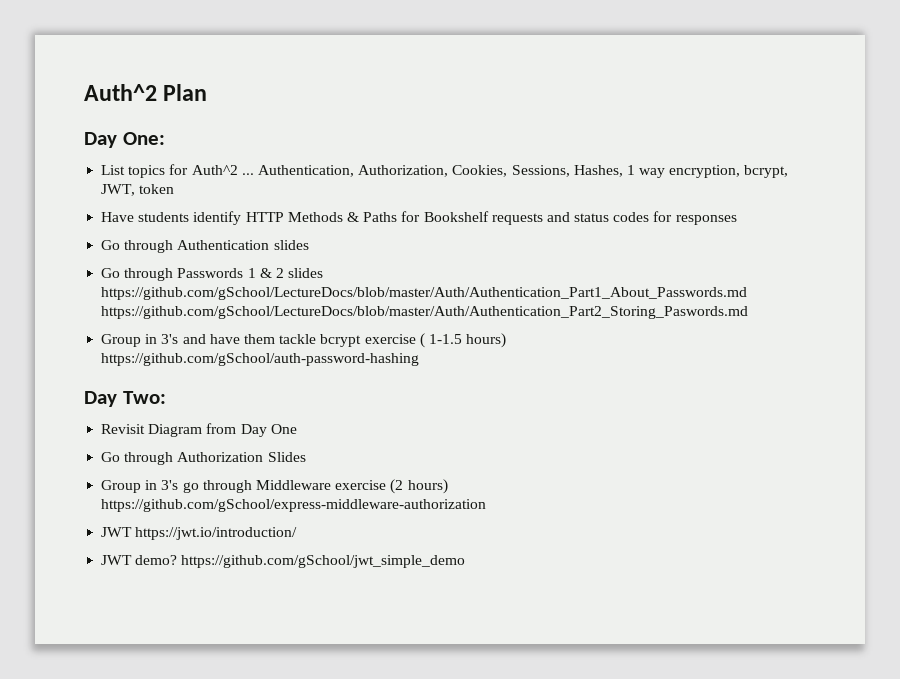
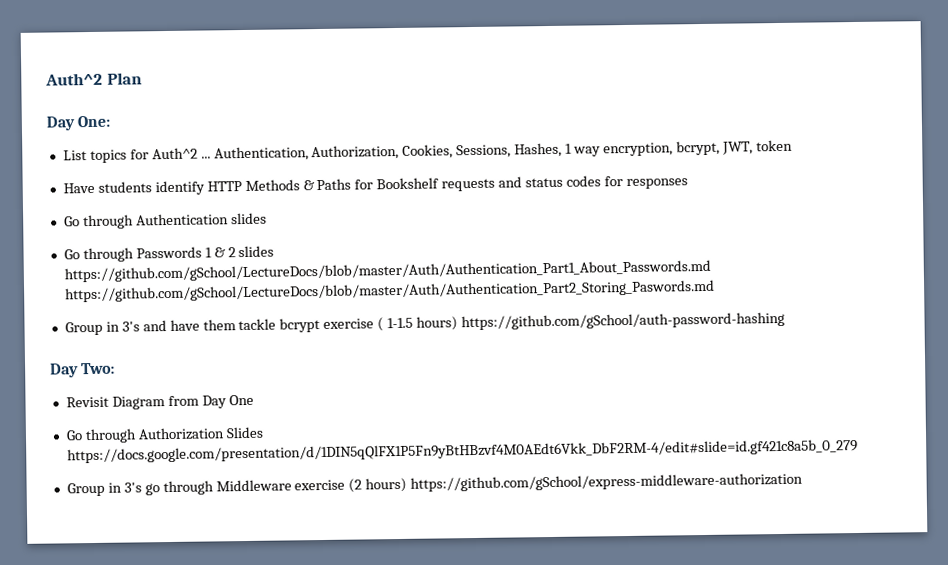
- Go through Authorization Slides
+ Go through Authorization Slides https://docs.google.com/presentation/d/1DIN5qQlFX1P5Fn9yBtHBzvf4M0AEdt6Vkk_DbF2RM-4/edit#slide=id.gf421c8a5b_0_279
- JWT https://jwt.io/introduction/
- JWT demo? https://github.com/gSchool/jwt_simple_demo

